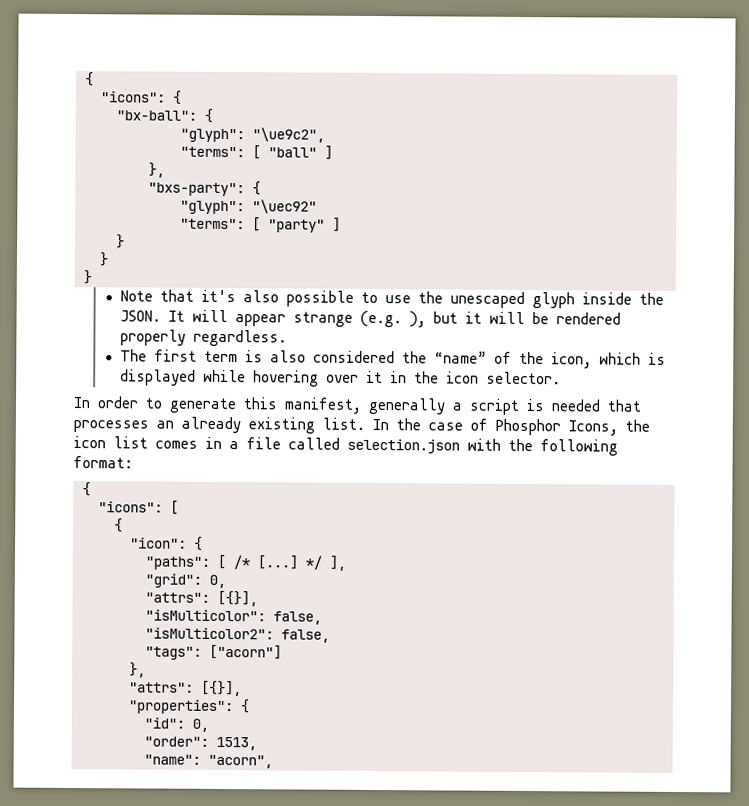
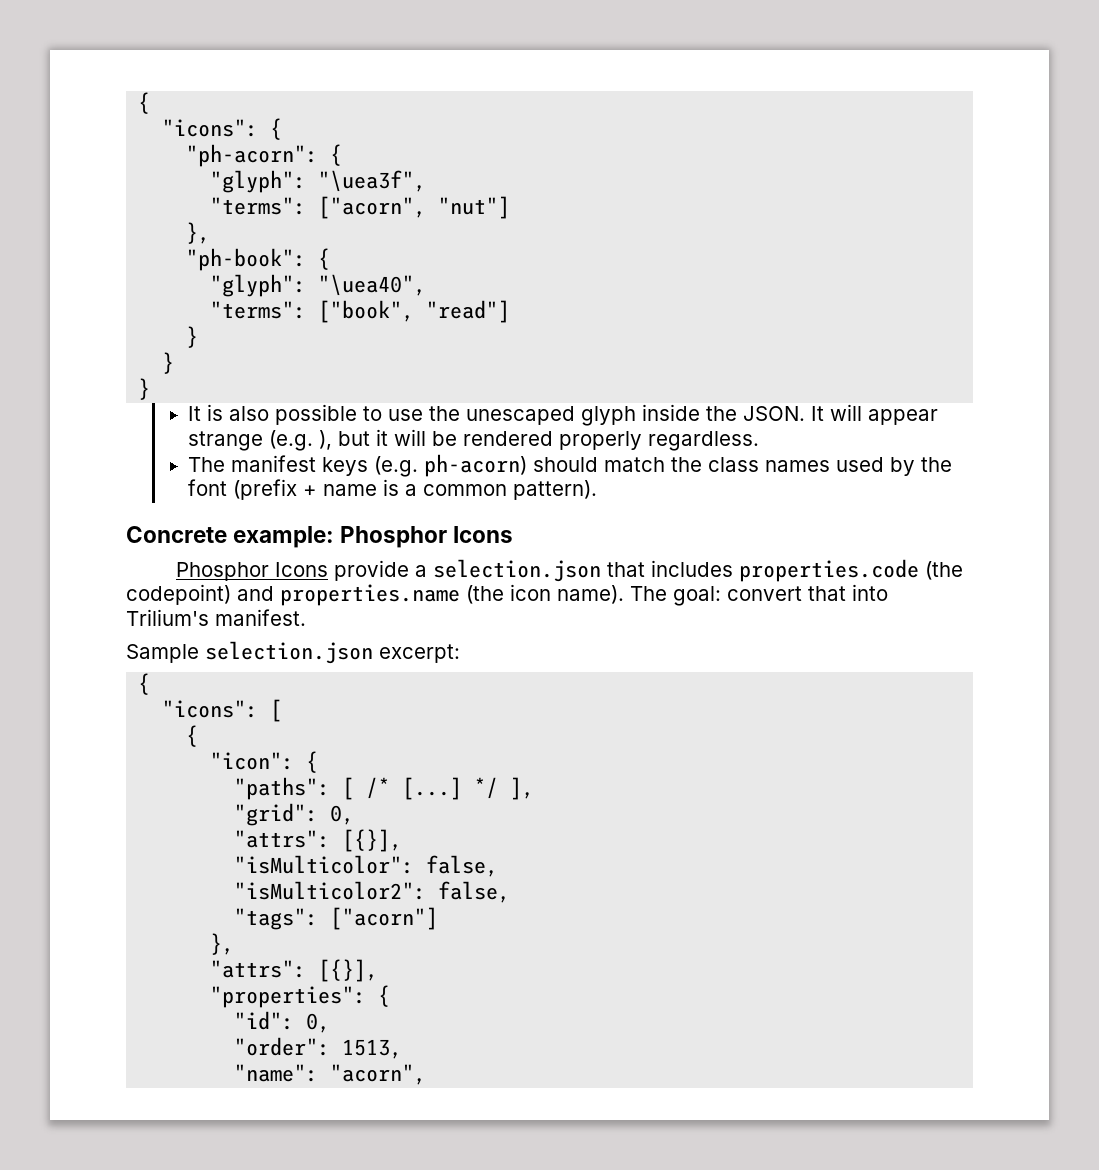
- "bx-ball": {
- "glyph": "\ue9c2",
- "terms": [ "ball" ]
+ "ph-acorn": {
+ "glyph": "\uea3f",
+ "terms": ["acorn", "nut"]
  },
- "bxs-party": {
- "glyph": "\uec92"
- "terms": [ "party" ]
+ "ph-book": {
+ "glyph": "\uea40",
+ "terms": ["book", "read"]
- Note that it's also possible to use the unescaped glyph inside the JSON.
+ It is also possible to use the unescaped glyph inside the JSON.
- The first term is also considered the “name” of the icon, which is displayed while hovering over it in the icon selector.
- In order to generate this manifest, generally a script is needed that processes an already existing list. In the case of Phosphor Icons, the icon list comes in a file called selection.json with the following format:
+ The manifest keys (e.g. ph-acorn) should match the class names used by the font (prefix + name is a common pattern).
+ Concrete example: Phosphor Icons
+ Phosphor Icons provide a selection.json that includes properties.code (the codepoint) and properties.name (the icon name). The goal: convert that into Trilium's manifest.
+ Sample selection.json excerpt:

